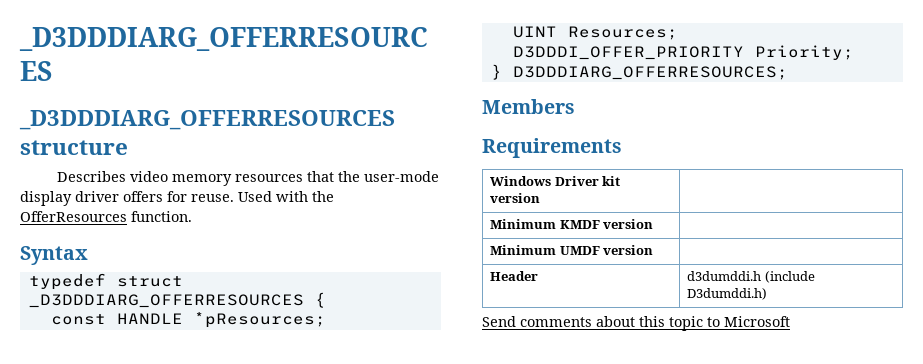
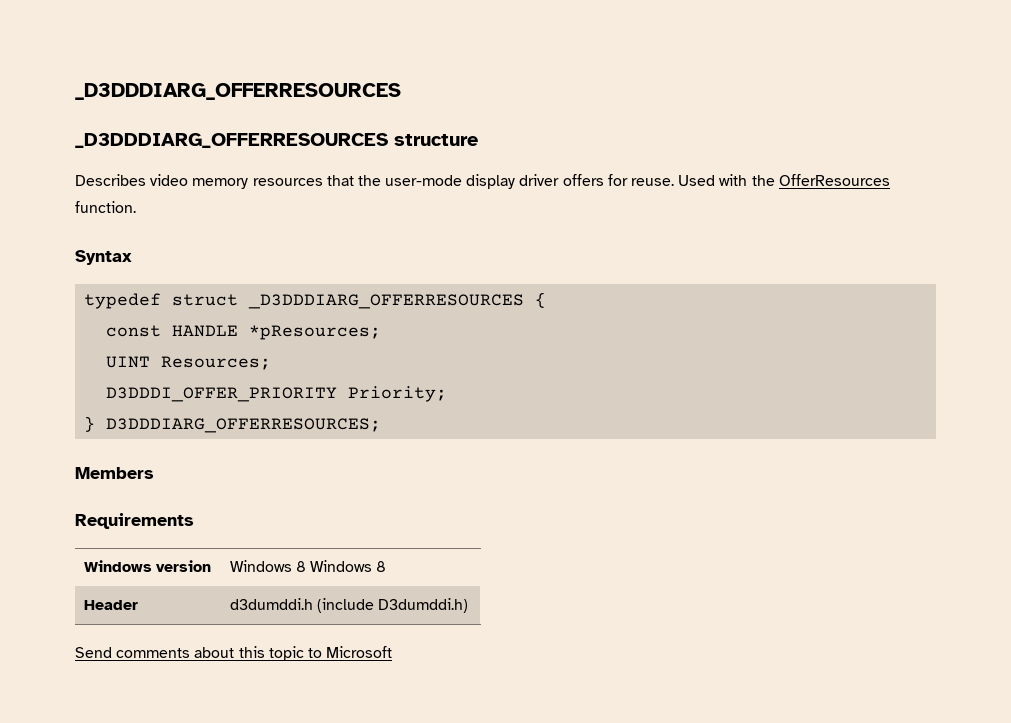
- Windows Driver kit version |
- Minimum KMDF version |
- Minimum UMDF version |
+ Windows version | Windows 8 Windows 8

